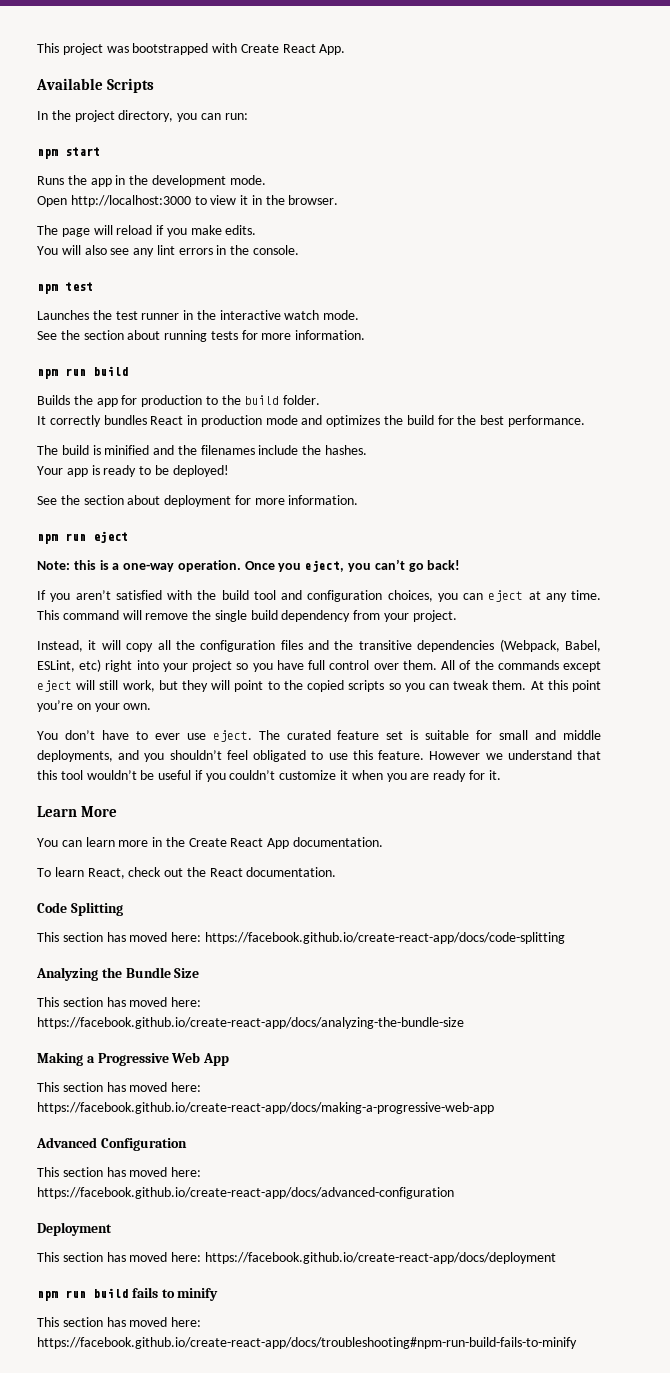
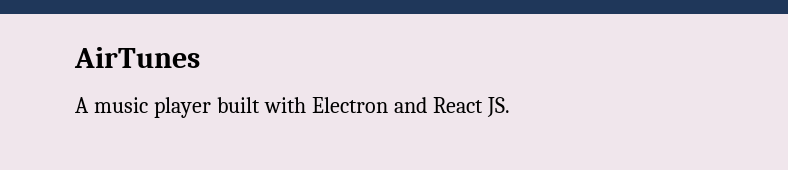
- This project was bootstrapped with Create React App.
- Available Scripts
- In the project directory, you can run:
- npm start
- Runs the app in the development mode.
- Open http://localhost:3000 to view it in the browser.
- The page will reload if you make edits.
- You will also see any lint errors in the console.
- npm test
- Launches the test runner in the interactive watch mode.
- See the section about running tests for more information.
- npm run build
- Builds the app for production to the build folder.
- It correctly bundles React in production mode and optimizes the build for the best performance.
- The build is minified and the filenames include the hashes.
- Your app is ready to be deployed!
- See the section about deployment for more information.
- npm run eject
- Note: this is a one-way operation. Once you eject, you can’t go back!
- If you aren’t satisfied with the build tool and configuration choices, you can eject at any time. This command will remove the single build dependency from your project.
- Instead, it will copy all the configuration files and the transitive dependencies (Webpack, Babel, ESLint, etc) right into your project so you have full control over them. All of the commands except eject will still work, but they will point to the copied scripts so you can tweak them. At this point you’re on your own.
- You don’t have to ever use eject. The curated feature set is suitable for small and middle deployments, and you shouldn’t feel obligated to use this feature. However we understand that this tool wouldn’t be useful if you couldn’t customize it when you are ready for it.
- Learn More
- You can learn more in the Create React App documentation.
- To learn React, check out the React documentation.
- Code Splitting
- This section has moved here: https://facebook.github.io/create-react-app/docs/code-splitting
- Analyzing the Bundle Size
- This section has moved here: https://facebook.github.io/create-react-app/docs/analyzing-the-bundle-size
- Making a Progressive Web App
- This section has moved here: https://facebook.github.io/create-react-app/docs/making-a-progressive-web-app
- Advanced Configuration
- This section has moved here: https://facebook.github.io/create-react-app/docs/advanced-configuration
- Deployment
- This section has moved here: https://facebook.github.io/create-react-app/docs/deployment
- npm run build fails to minify
- This section has moved here: https://facebook.github.io/create-react-app/docs/troubleshooting#npm-run-build-fails-to-minify
+ AirTunes
+ A music player built with Electron and React JS.

